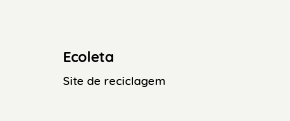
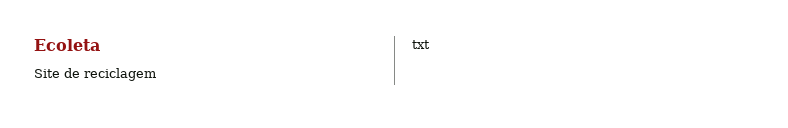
+ txt

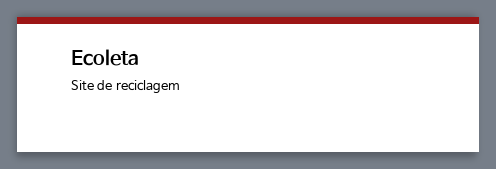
- txt

